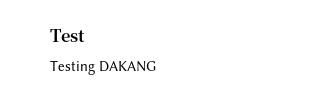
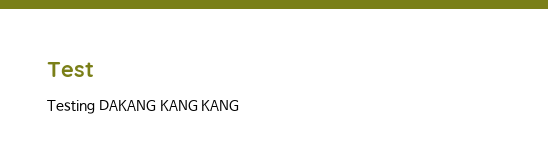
- Testing DAKANG
+ Testing DAKANG KANG KANG

